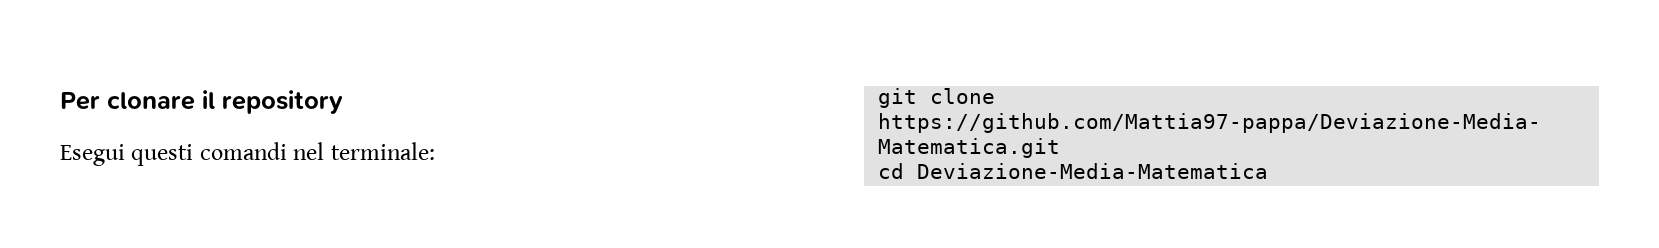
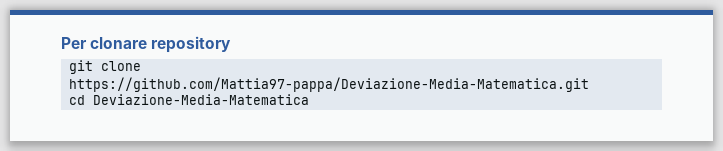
- Per clonare il repository
+ Per clonare repository
- Esegui questi comandi nel terminale:

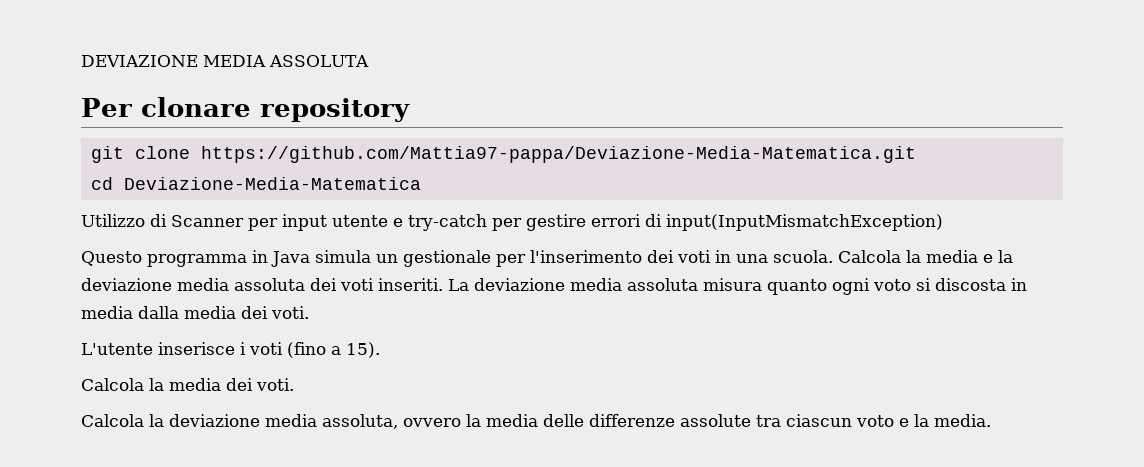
+ DEVIAZIONE MEDIA ASSOLUTA
+ Utilizzo di Scanner per input utente e try-catch per gestire errori di input(InputMismatchException)
+ Questo programma in Java simula un gestionale per l'inserimento dei voti in una scuola. Calcola la media e la deviazione media assoluta dei voti inseriti. La deviazione media assoluta misura quanto ogni voto si discosta in media dalla media dei voti.
+ L'utente inserisce i voti (fino a 15).
+ Calcola la media dei voti.
+ Calcola la deviazione media assoluta, ovvero la media delle differenze assolute tra ciascun voto e la media.

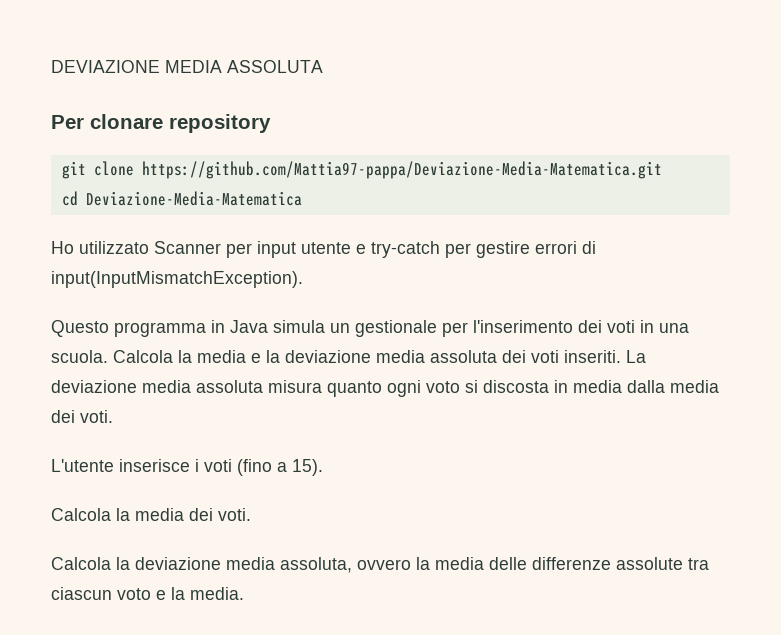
- Utilizzo di Scanner per input utente e try-catch per gestire errori di input(InputMismatchException)
+ Ho utilizzato Scanner per input utente e try-catch per gestire errori di input(InputMismatchException).

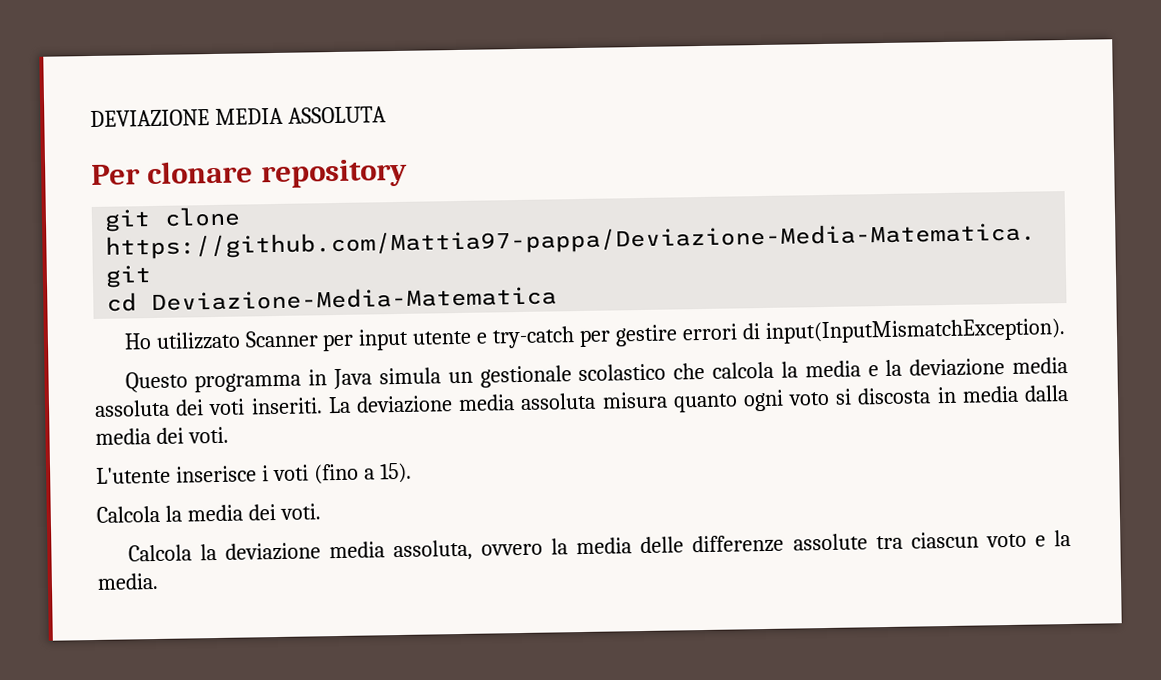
- Questo programma in Java simula un gestionale per l'inserimento dei voti in una scuola. Calcola la media e la deviazione media assoluta dei voti inseriti.
+ Questo programma in Java simula un gestionale scolastico che calcola la media e la deviazione media assoluta dei voti inseriti.

